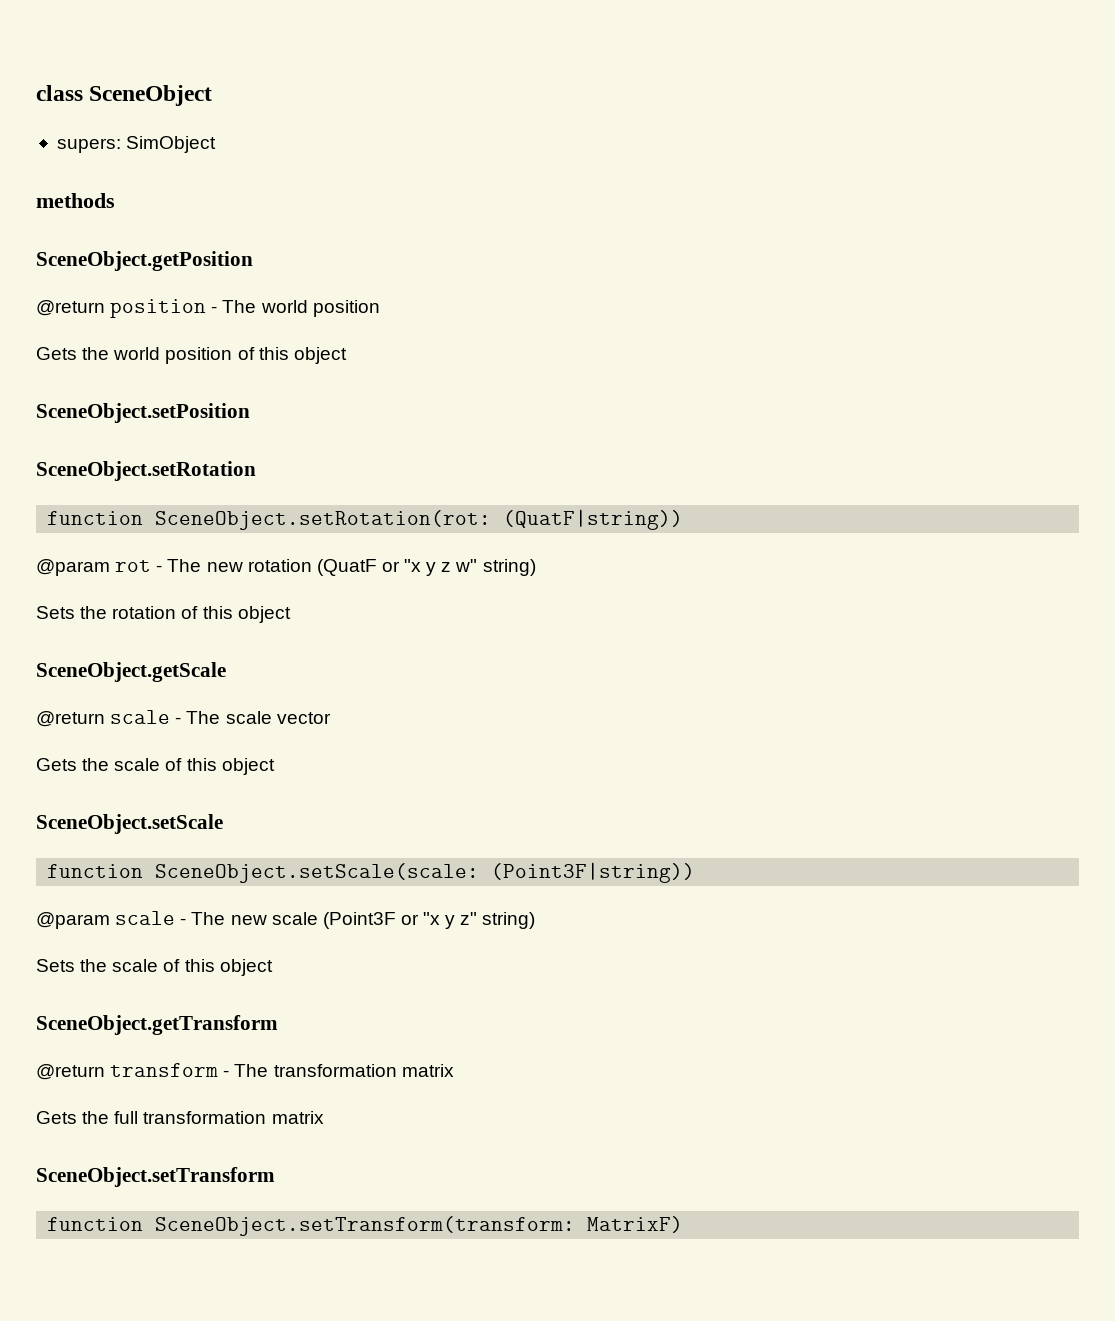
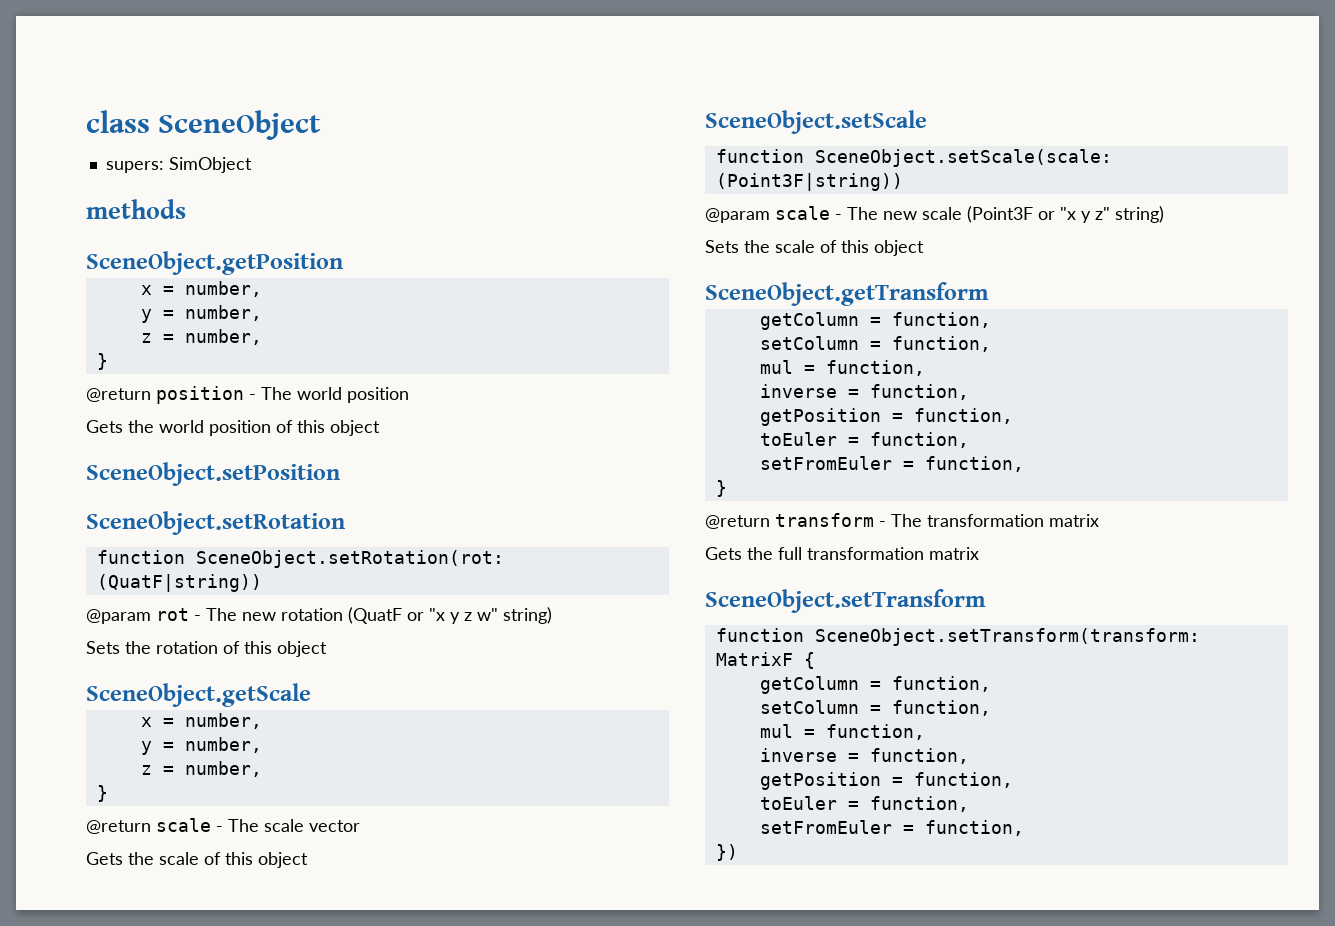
  SceneObject.getPosition
+ x = number,
+ y = number,
+ z = number,
+ }
  SceneObject.getScale
+ x = number,
+ y = number,
+ z = number,
+ }
  SceneObject.getTransform
+ getColumn = function,
+ setColumn = function,
+ mul = function,
+ inverse = function,
+ getPosition = function,
+ toEuler = function,
+ setFromEuler = function,
+ }
- function SceneObject.setTransform(transform: MatrixF)
+ function SceneObject.setTransform(transform: MatrixF {
+ getColumn = function,
+ setColumn = function,
+ mul = function,
+ inverse = function,
+ getPosition = function,
+ toEuler = function,
+ setFromEuler = function,
+ })

